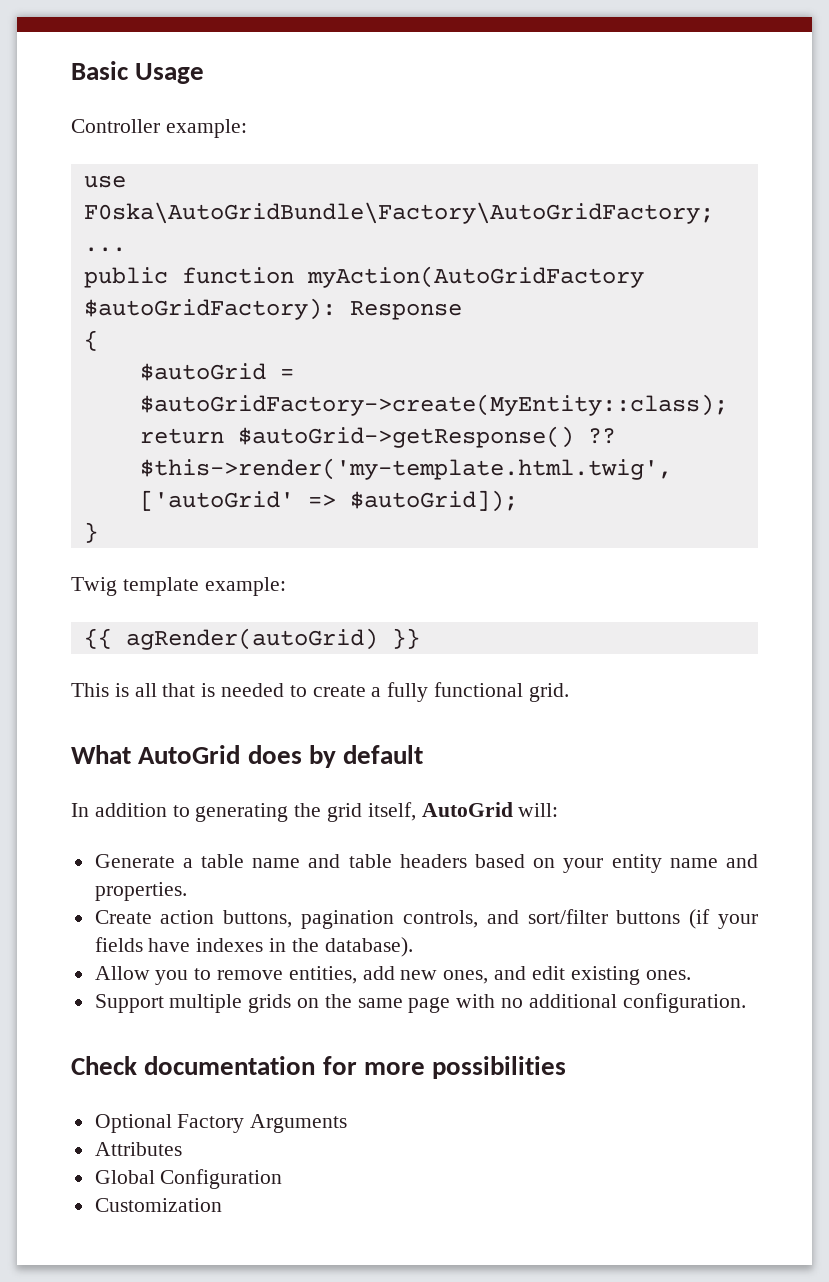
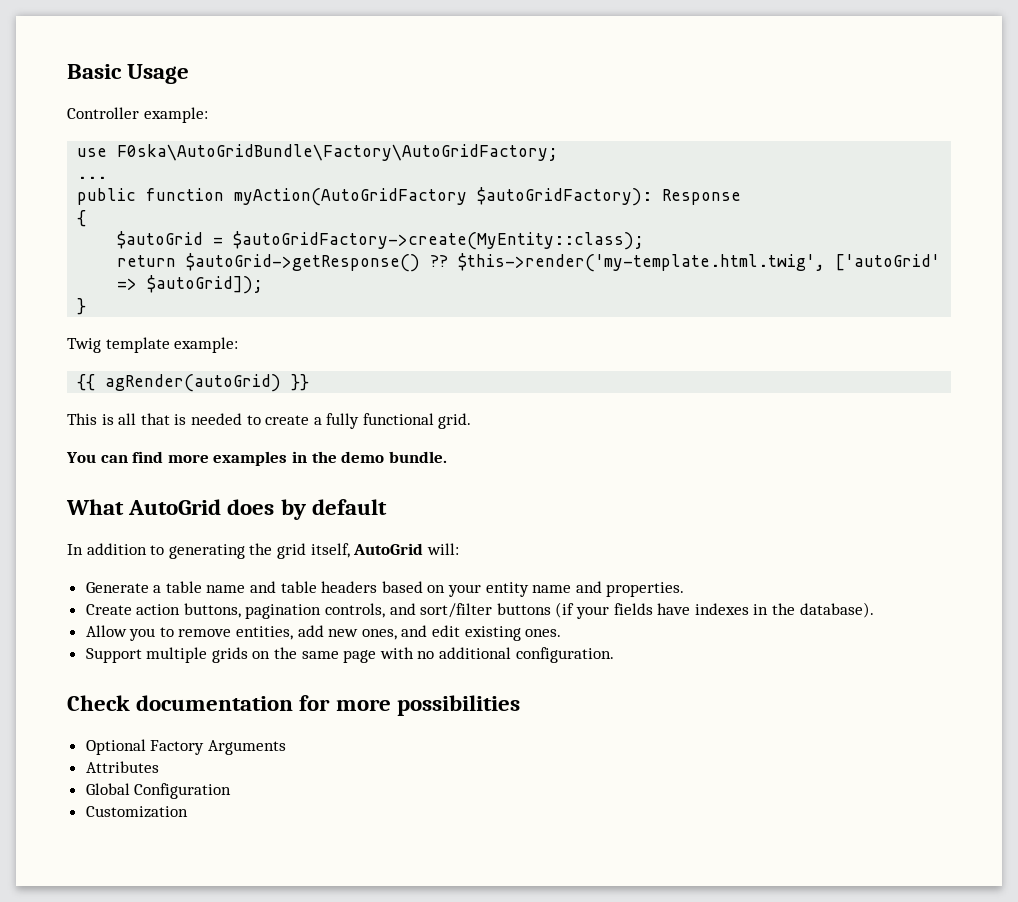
+ You can find more examples in the demo bundle.

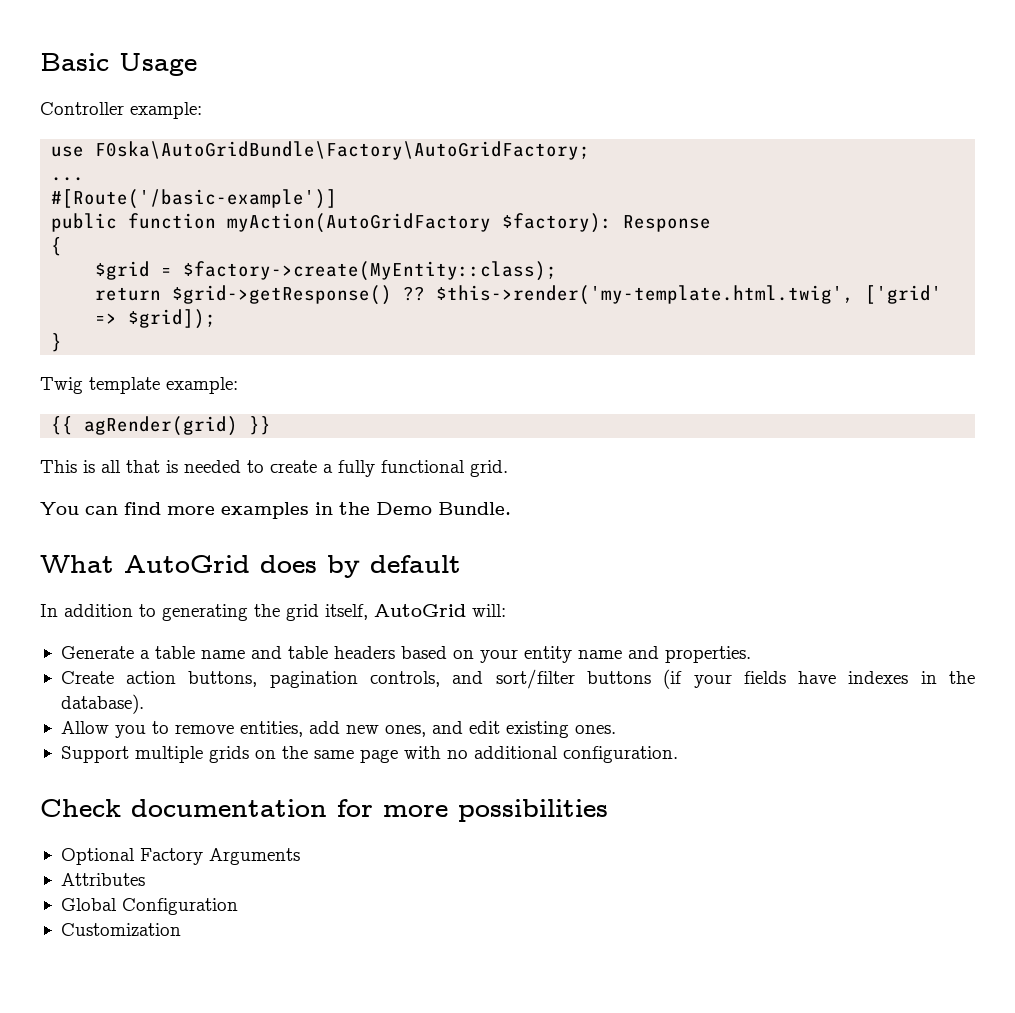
+ #[Route('/basic-example')]
- public function myAction(AutoGridFactory $autoGridFactory): Response
+ public function myAction(AutoGridFactory $factory): Response
- $autoGrid = $autoGridFactory->create(MyEntity::class);
+ $grid = $factory->create(MyEntity::class);
- return $autoGrid->getResponse() ??
+ return $grid->getResponse() ??
- $this->render('my-template.html.twig', ['autoGrid' => $autoGrid]);
+ $this->render('my-template.html.twig', ['grid' => $grid]);
- {{ agRender(autoGrid) }}
+ {{ agRender(grid) }}
- You can find more examples in the demo bundle.
+ You can find more examples in the Demo Bundle.

